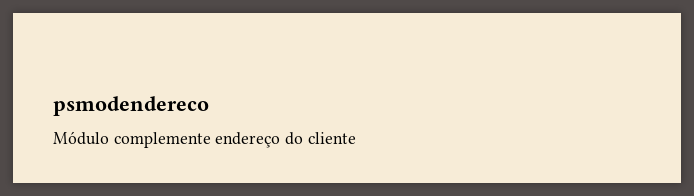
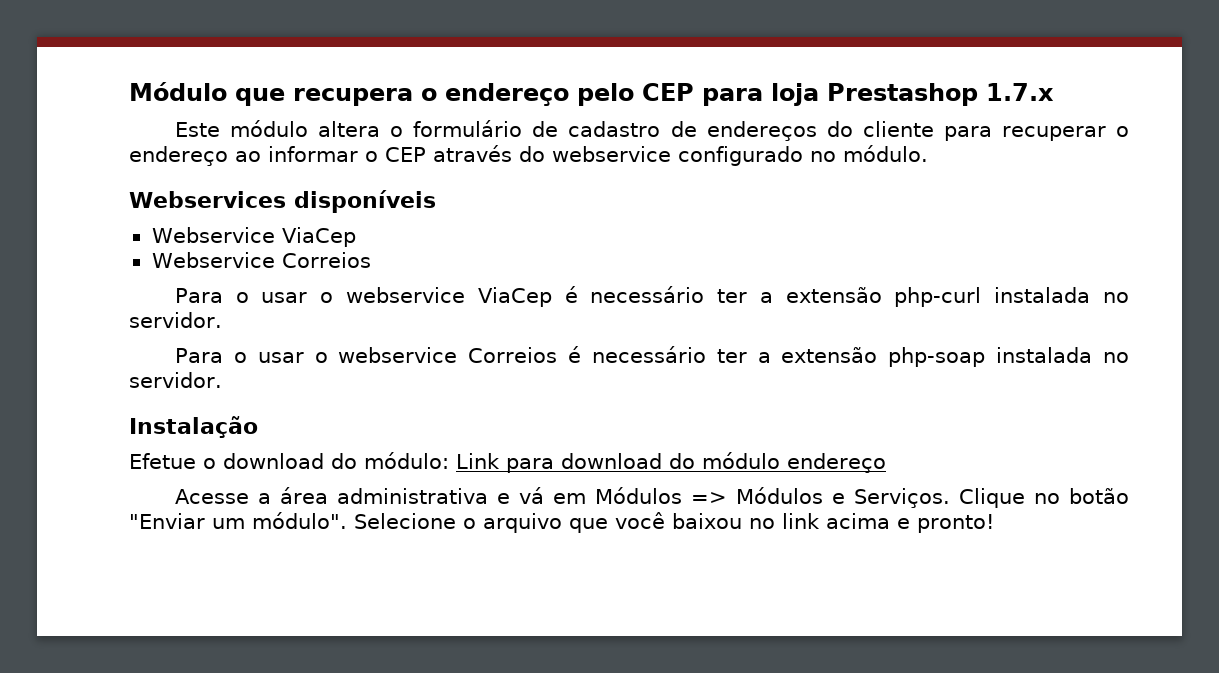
- psmodendereco
- Módulo complemente endereço do cliente
+ Módulo que recupera o endereço pelo CEP para loja Prestashop 1.7.x
+ Este módulo altera o formulário de cadastro de endereços do cliente para recuperar o endereço ao informar o CEP através do webservice configurado no módulo.
+ Webservices disponíveis
+ Webservice ViaCep
+ Webservice Correios
+ Para o usar o webservice ViaCep é necessário ter a extensão php-curl instalada no servidor.
+ Para o usar o webservice Correios é necessário ter a extensão php-soap instalada no servidor.
+ Instalação
+ Efetue o download do módulo: Link para download do módulo endereço
+ Acesse a área administrativa e vá em Módulos => Módulos e Serviços. Clique no botão "Enviar um módulo". Selecione o arquivo que você baixou no link acima e pronto!

